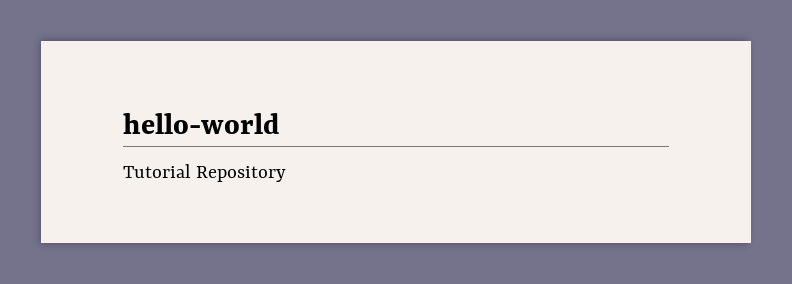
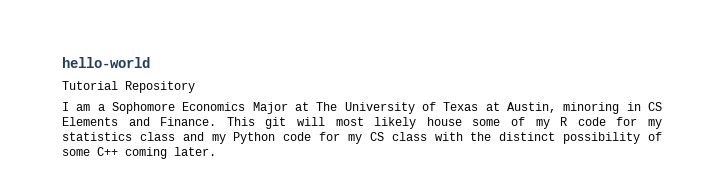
+ I am a Sophomore Economics Major at The University of Texas at Austin, minoring in CS Elements and Finance. This git will most likely house some of my R code for my statistics class and my Python code for my CS class with the distinct possibility of some C++ coming later.

